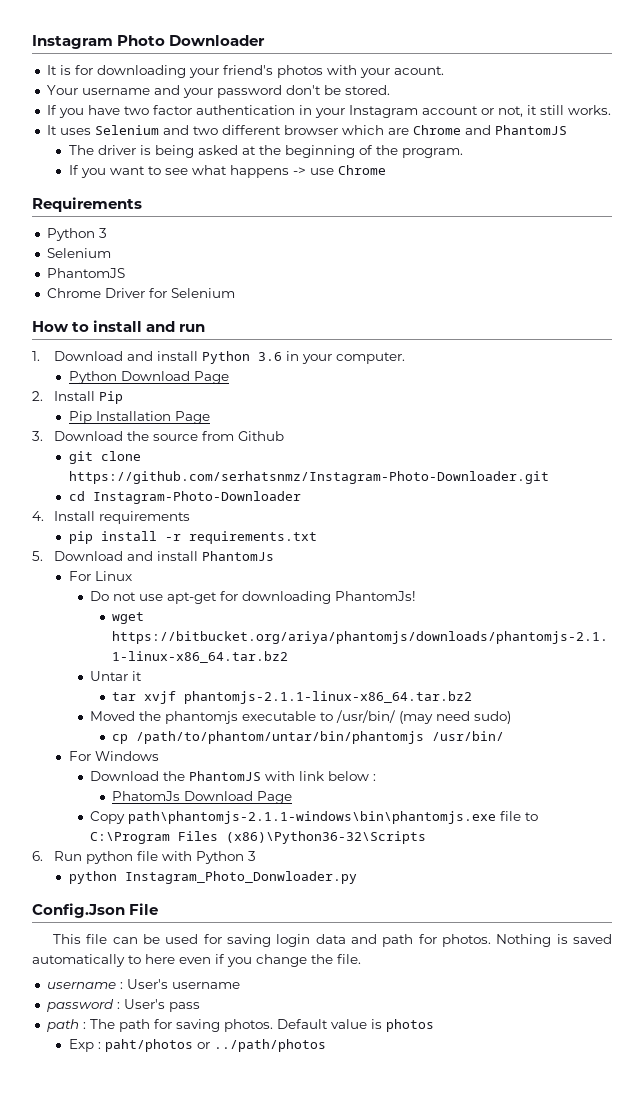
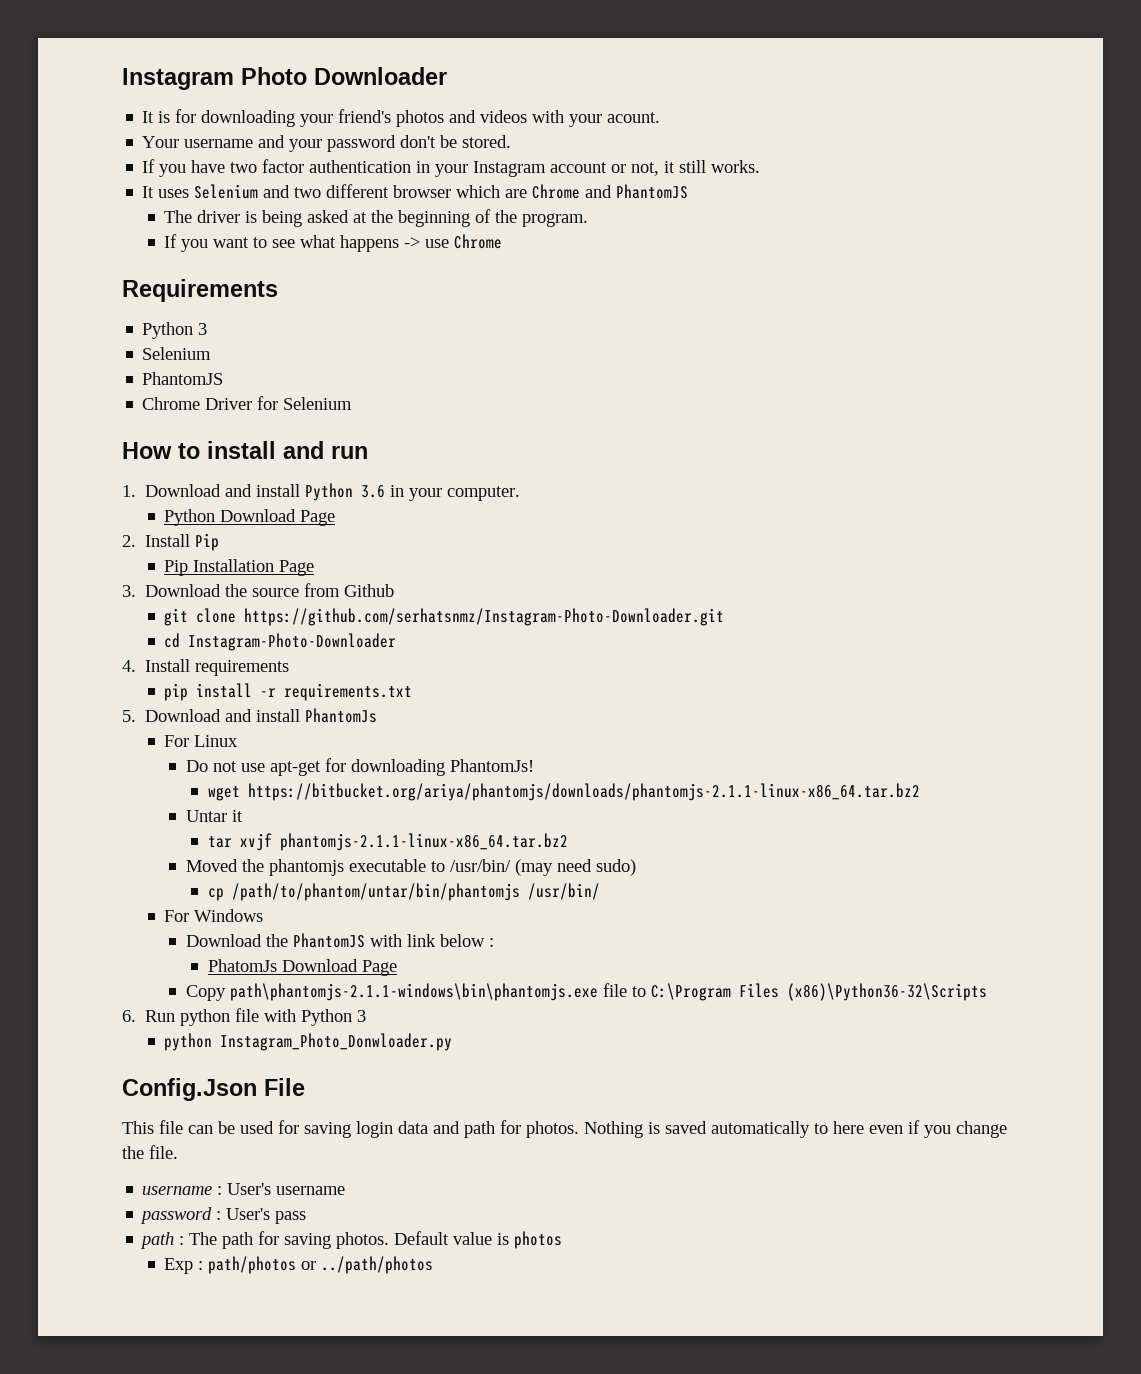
- It is for downloading your friend's photos with your acount.
+ It is for downloading your friend's photos and videos with your acount.
- Exp : paht/photos or ../path/photos
+ Exp : path/photos or ../path/photos

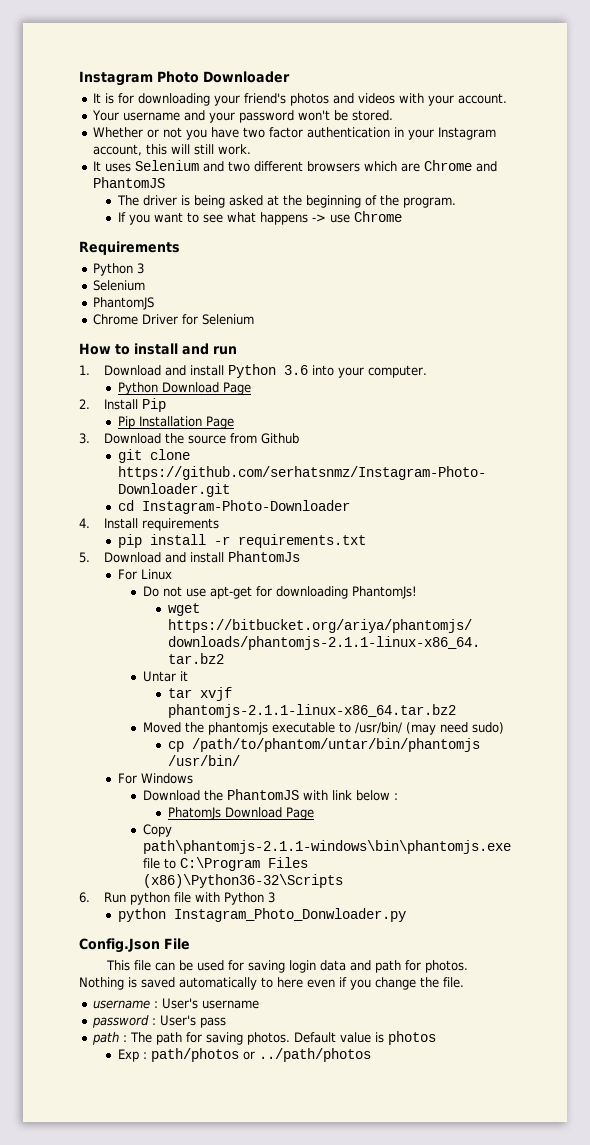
- It is for downloading your friend's photos and videos with your acount.
+ It is for downloading your friend's photos and videos with your account.
- Your username and your password don't be stored.
+ Your username and your password won't be stored.
- If you have two factor authentication in your Instagram account or not, it still works.
+ Whether or not you have two factor authentication in your Instagram account, this will still work.
- It uses Selenium and two different browser which are Chrome and PhantomJS
+ It uses Selenium and two different browsers which are Chrome and PhantomJS
- 1. Download and install Python 3.6 in your computer.
+ 1. Download and install Python 3.6 into your computer.

